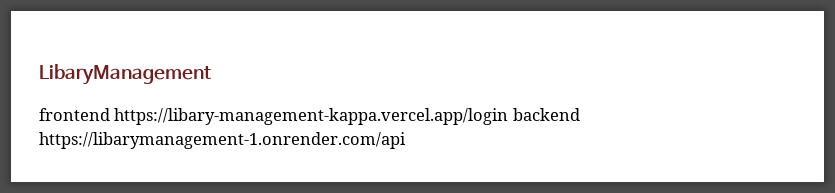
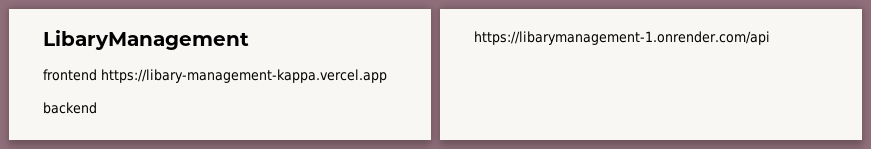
- frontend https://libary-management-kappa.vercel.app/login backend https://libarymanagement-1.onrender.com/api
+ frontend https://libary-management-kappa.vercel.app
+ backend https://libarymanagement-1.onrender.com/api

